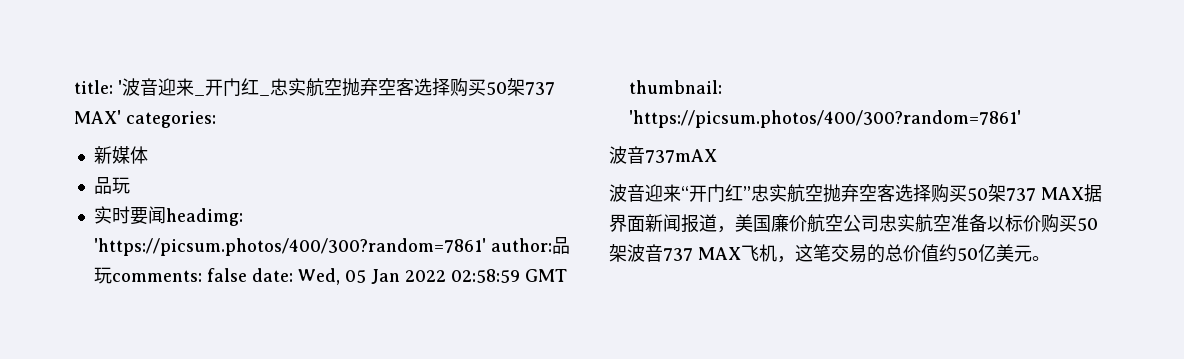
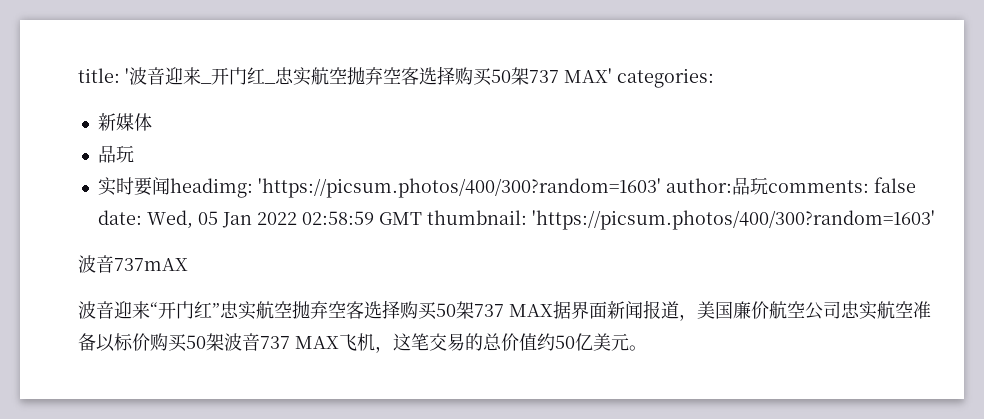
- 实时要闻headimg: 'https://picsum.photos/400/300?random=7861' author:品玩comments: false date: Wed, 05 Jan 2022 02:58:59 GMT thumbnail: 'https://picsum.photos/400/300?random=7861'
+ 实时要闻headimg: 'https://picsum.photos/400/300?random=1603' author:品玩comments: false date: Wed, 05 Jan 2022 02:58:59 GMT thumbnail: 'https://picsum.photos/400/300?random=1603'

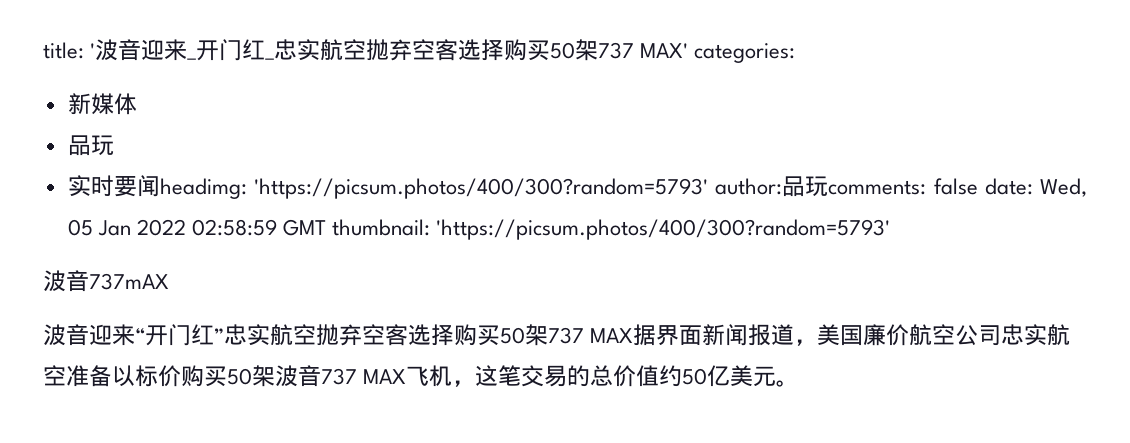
- 实时要闻headimg: 'https://picsum.photos/400/300?random=1603' author:品玩comments: false date: Wed, 05 Jan 2022 02:58:59 GMT thumbnail: 'https://picsum.photos/400/300?random=1603'
+ 实时要闻headimg: 'https://picsum.photos/400/300?random=5793' author:品玩comments: false date: Wed, 05 Jan 2022 02:58:59 GMT thumbnail: 'https://picsum.photos/400/300?random=5793'

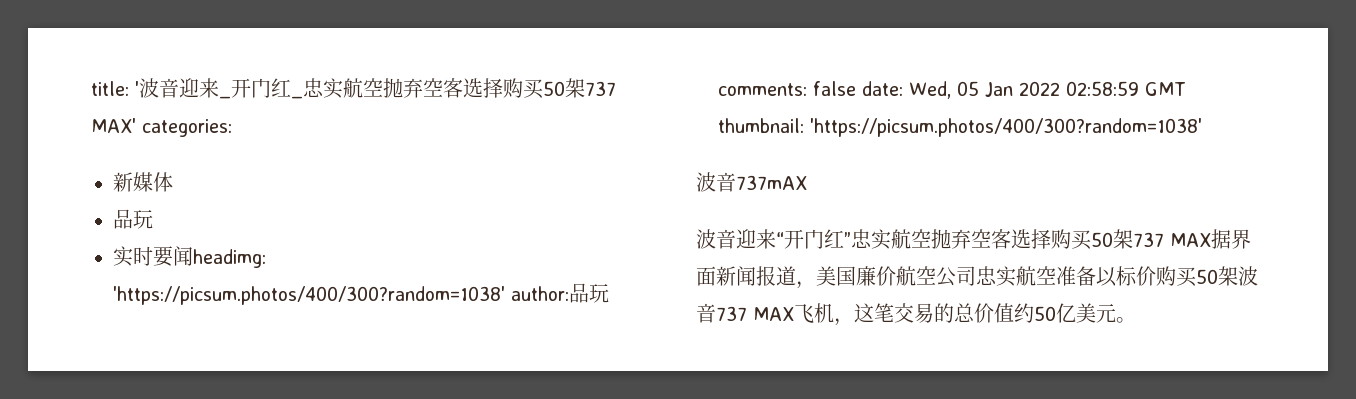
- 实时要闻headimg: 'https://picsum.photos/400/300?random=5793' author:品玩comments: false date: Wed, 05 Jan 2022 02:58:59 GMT thumbnail: 'https://picsum.photos/400/300?random=5793'
+ 实时要闻headimg: 'https://picsum.photos/400/300?random=1038' author:品玩comments: false date: Wed, 05 Jan 2022 02:58:59 GMT thumbnail: 'https://picsum.photos/400/300?random=1038'

